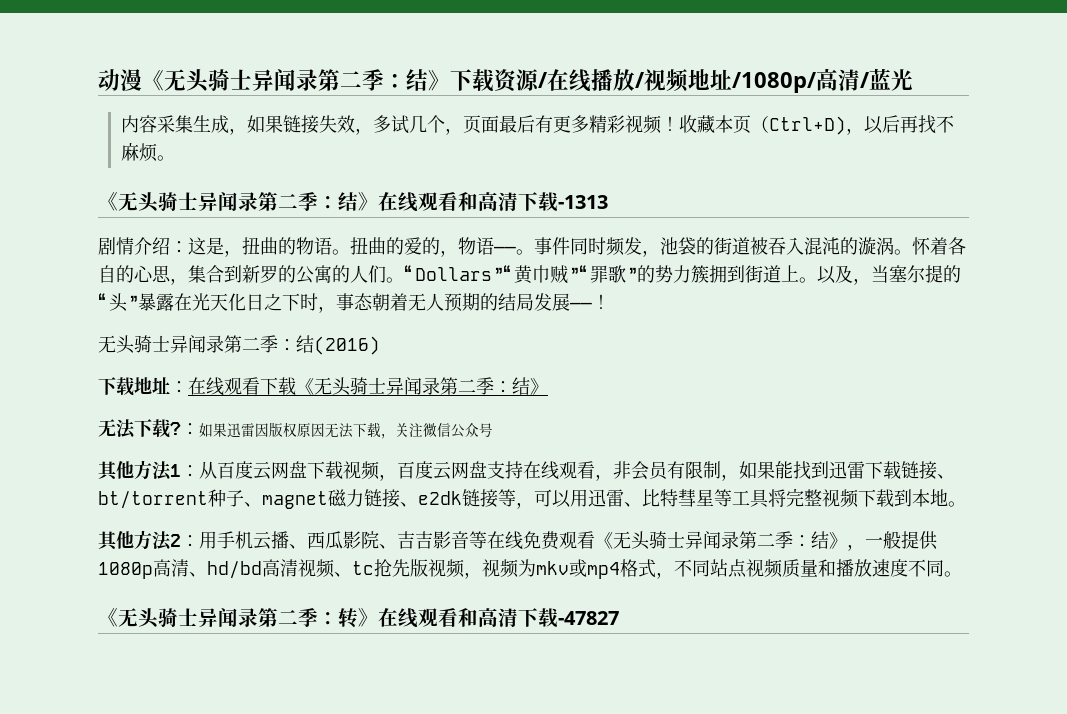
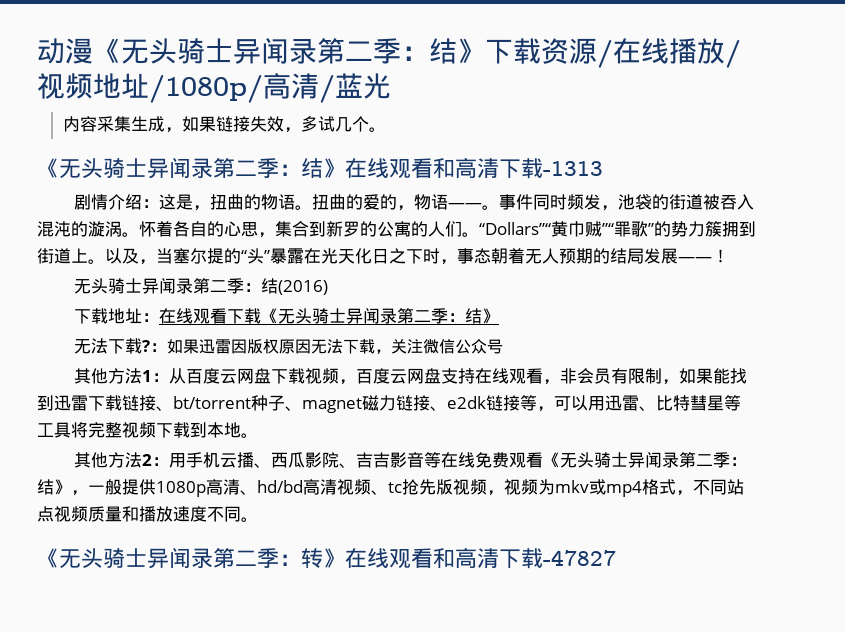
- 内容采集生成，如果链接失效，多试几个，页面最后有更多精彩视频！收藏本页（Ctrl+D)，以后再找不麻烦。
+ 内容采集生成，如果链接失效，多试几个。

